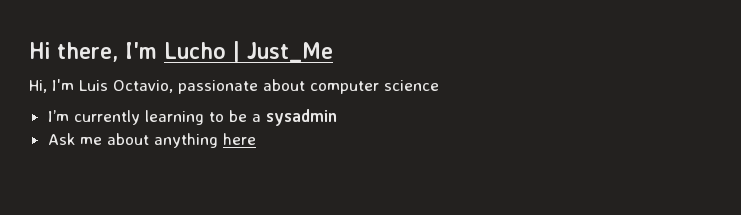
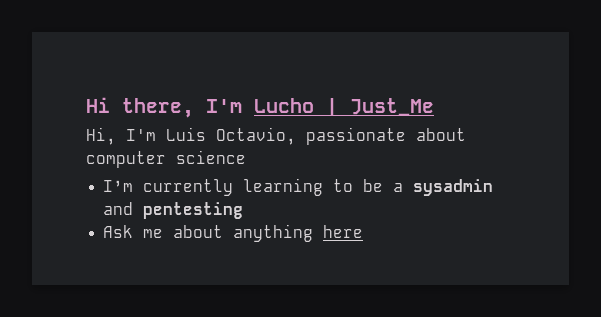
- I’m currently learning to be a sysadmin
+ I’m currently learning to be a sysadmin and pentesting

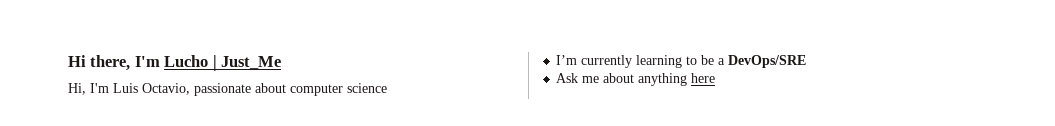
- I’m currently learning to be a sysadmin and pentesting
+ I’m currently learning to be a DevOps/SRE

